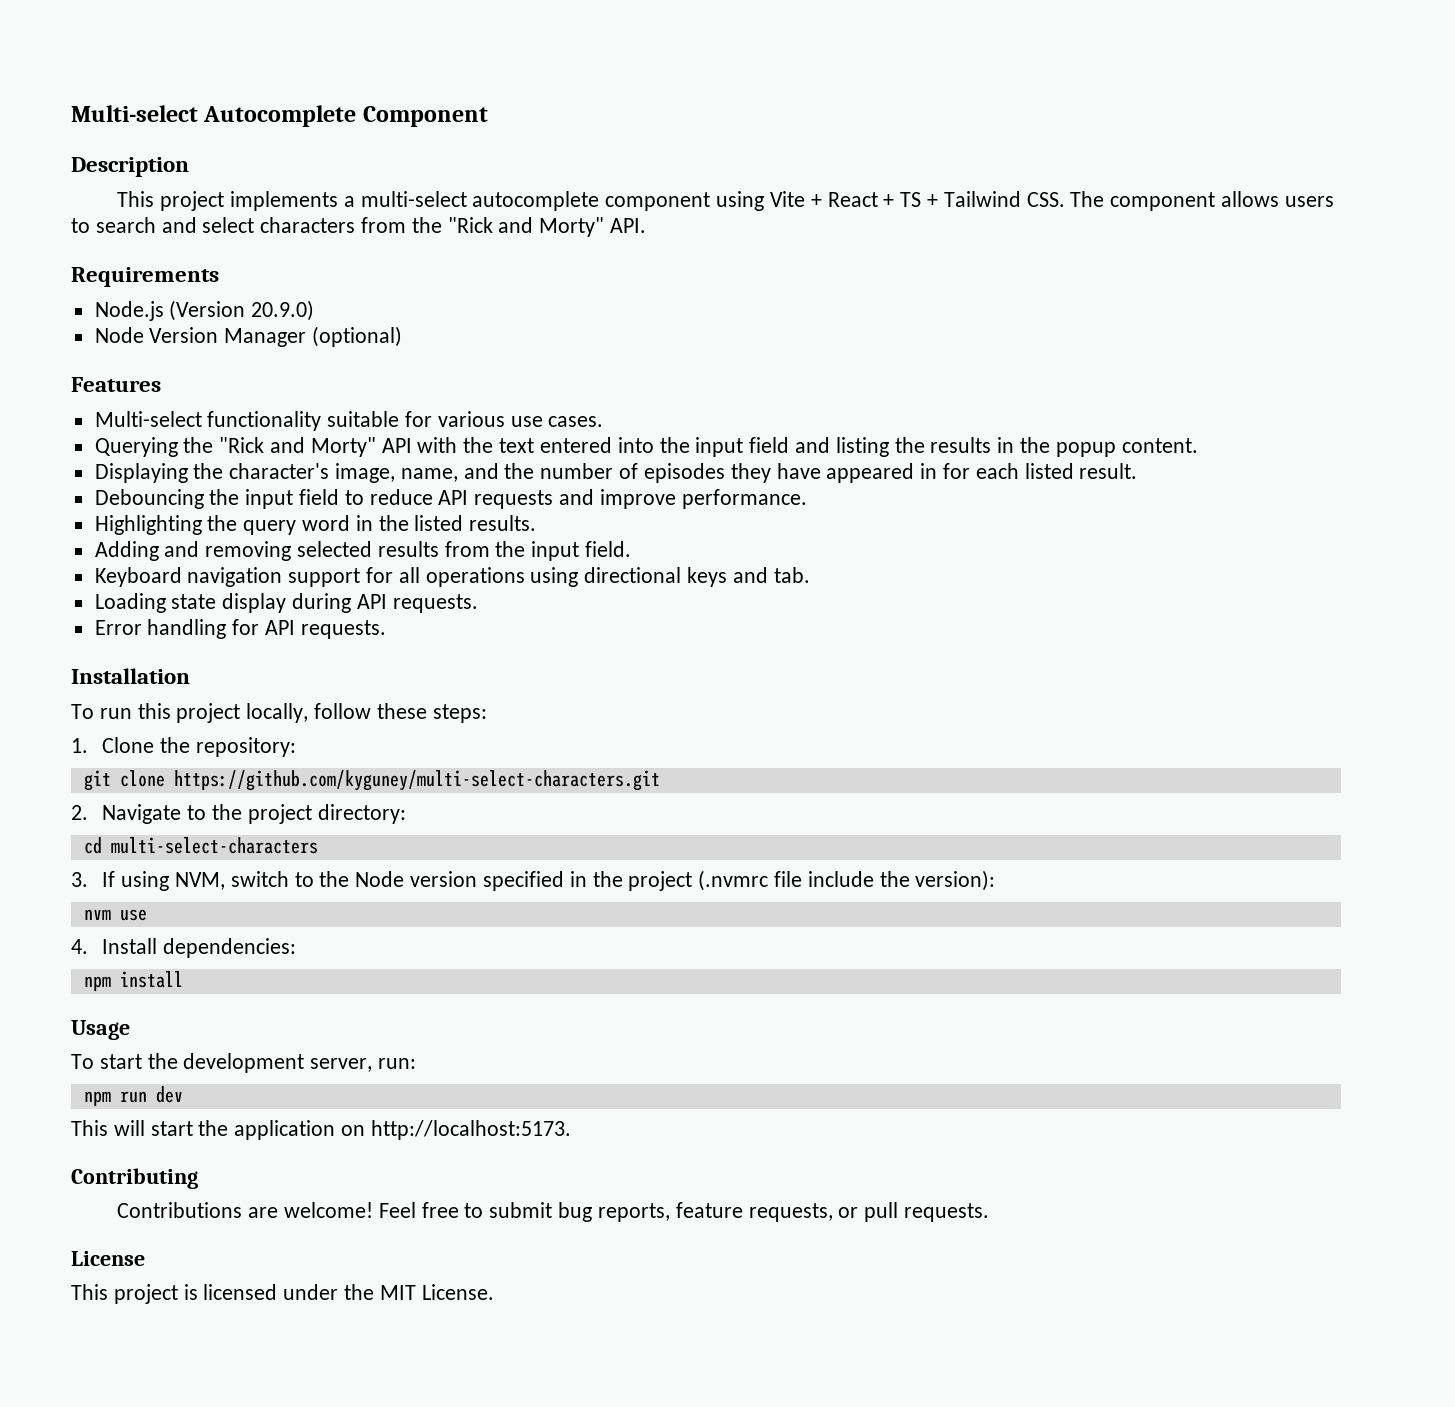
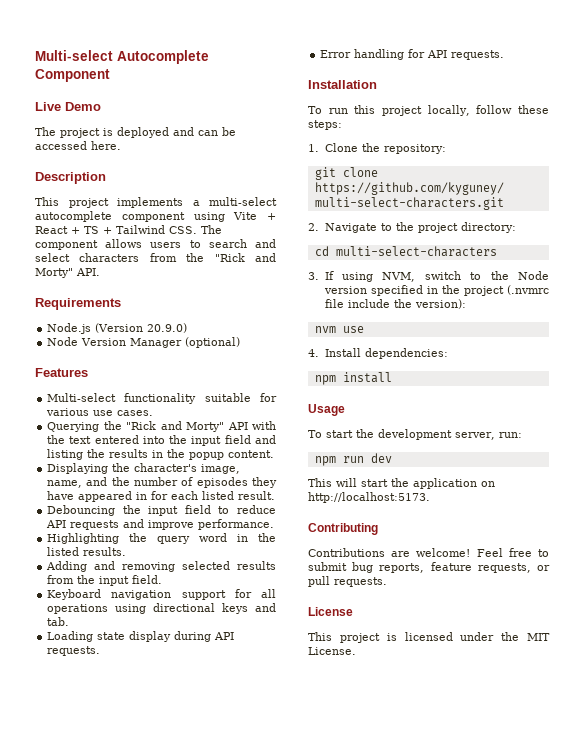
+ Live Demo
+ The project is deployed and can be accessed here.

